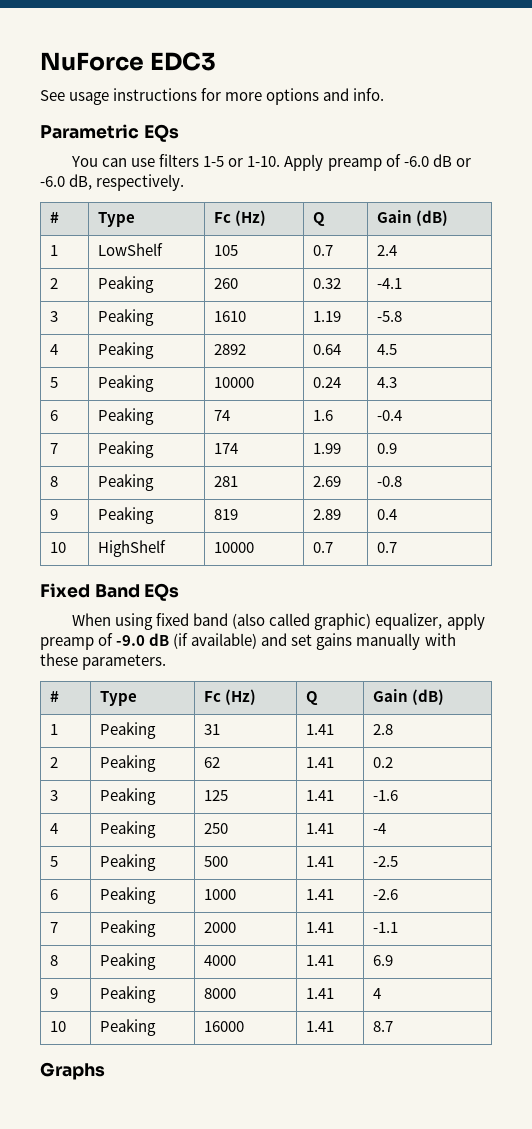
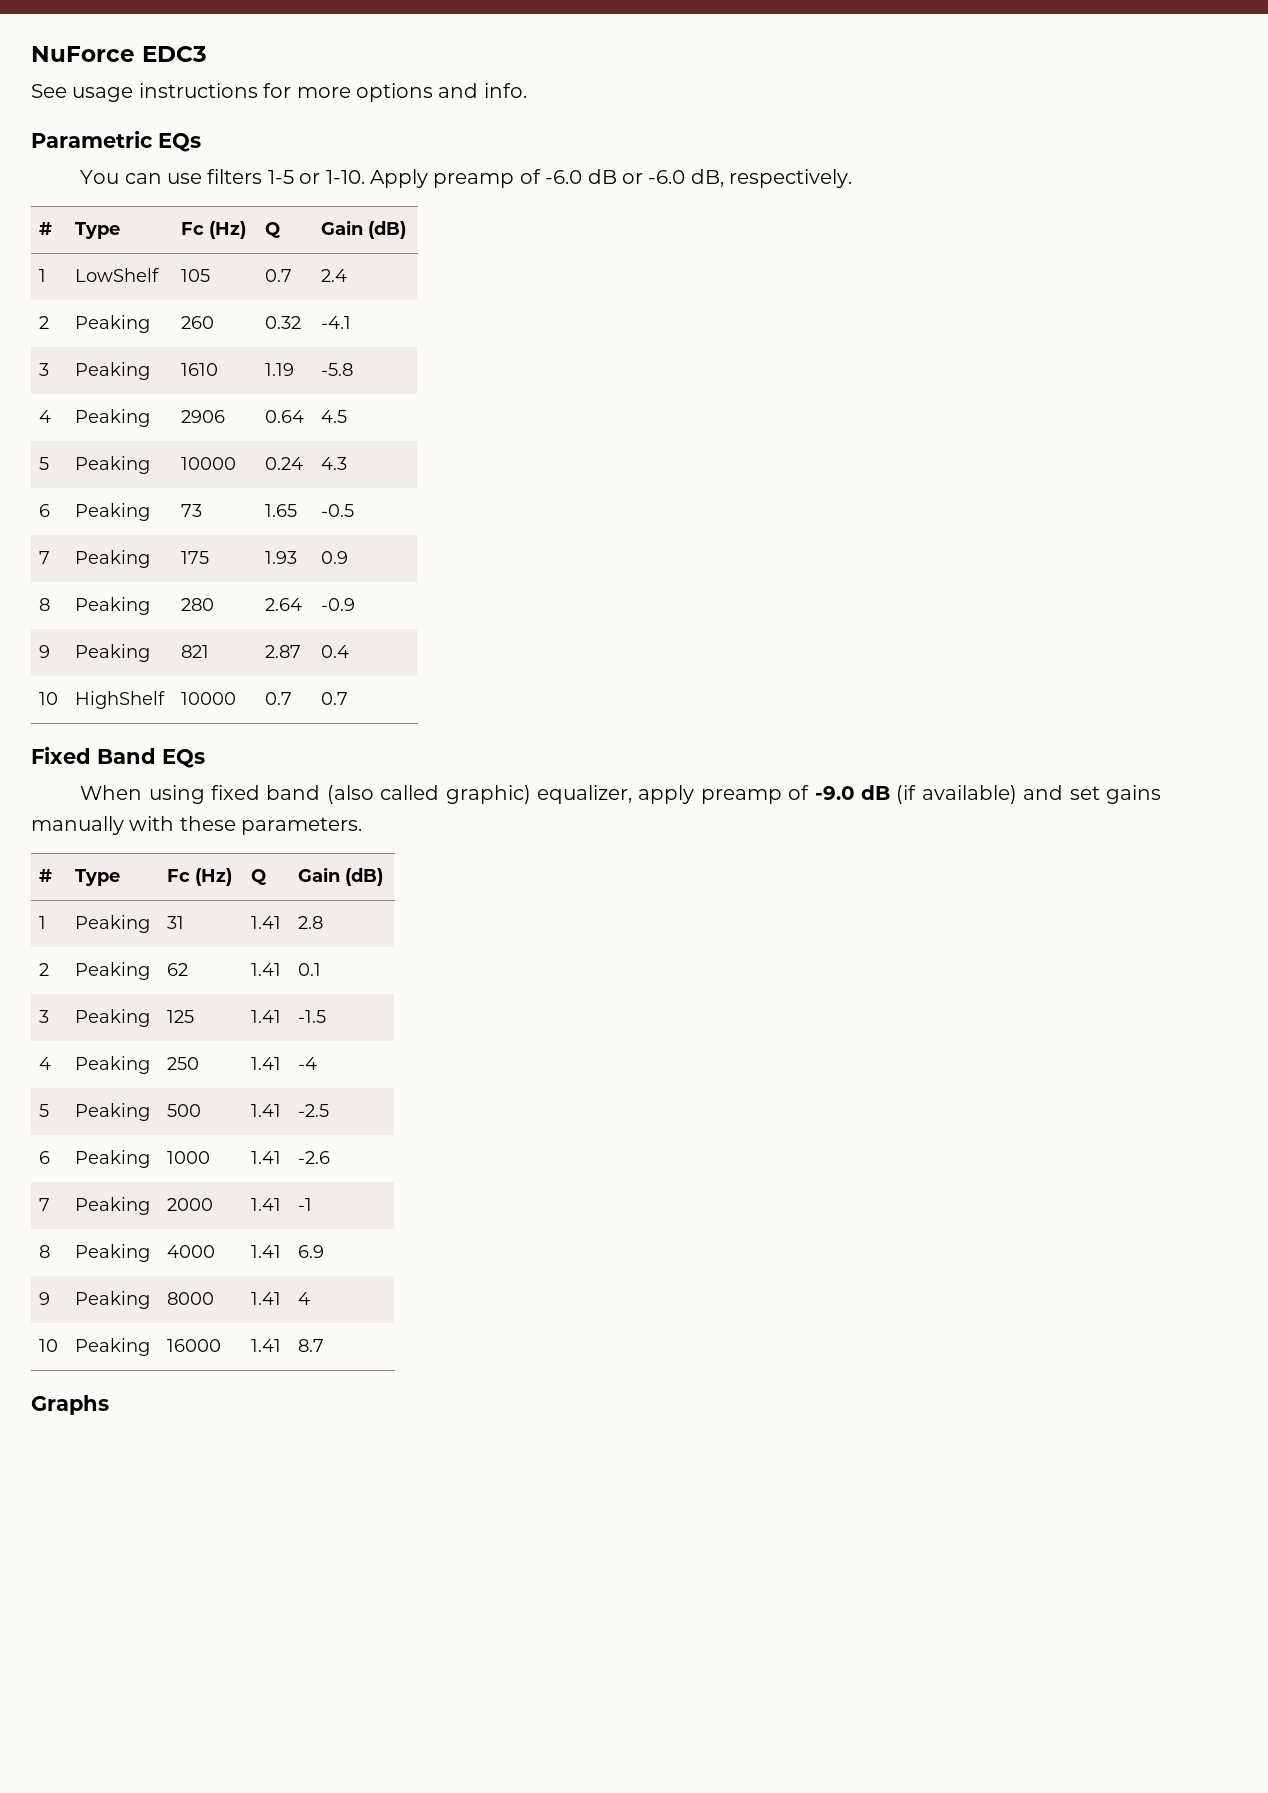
- 4 | Peaking | 2892 | 0.64 | 4.5
+ 4 | Peaking | 2906 | 0.64 | 4.5
- 6 | Peaking | 74 | 1.6 | -0.4
- 7 | Peaking | 174 | 1.99 | 0.9
+ 6 | Peaking | 73 | 1.65 | -0.5
+ 7 | Peaking | 175 | 1.93 | 0.9
- 8 | Peaking | 281 | 2.69 | -0.8
- 9 | Peaking | 819 | 2.89 | 0.4
+ 8 | Peaking | 280 | 2.64 | -0.9
+ 9 | Peaking | 821 | 2.87 | 0.4
- 2 | Peaking | 62 | 1.41 | 0.2
+ 2 | Peaking | 62 | 1.41 | 0.1
- 3 | Peaking | 125 | 1.41 | -1.6
+ 3 | Peaking | 125 | 1.41 | -1.5
- 7 | Peaking | 2000 | 1.41 | -1.1
+ 7 | Peaking | 2000 | 1.41 | -1

